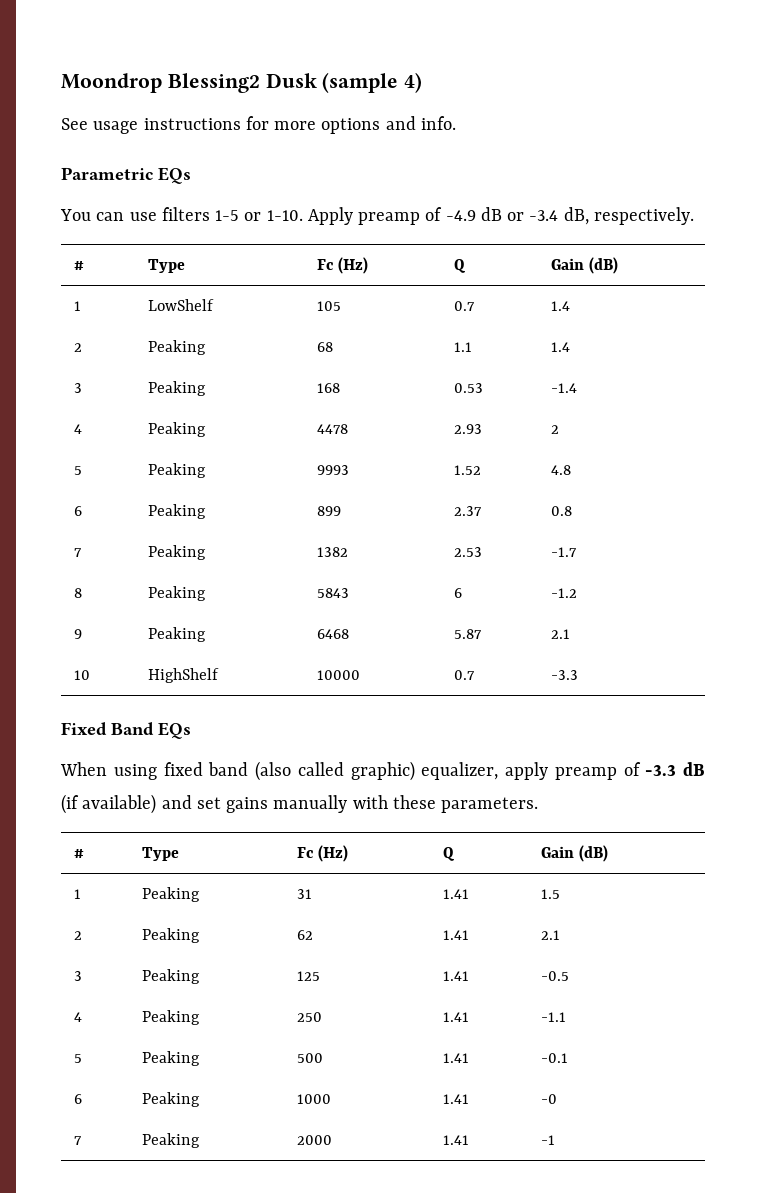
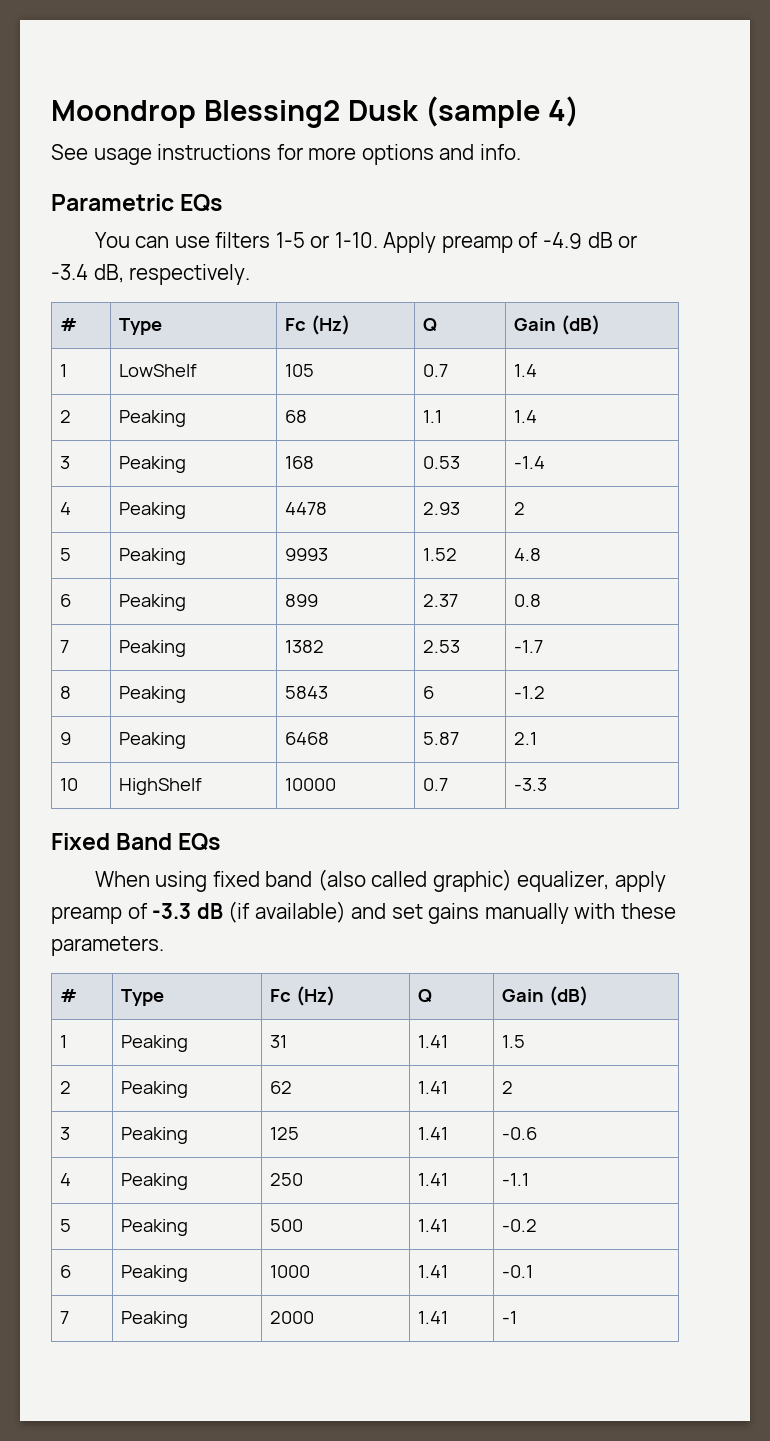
- 2 | Peaking | 62 | 1.41 | 2.1
+ 2 | Peaking | 62 | 1.41 | 2
- 3 | Peaking | 125 | 1.41 | -0.5
+ 3 | Peaking | 125 | 1.41 | -0.6
- 5 | Peaking | 500 | 1.41 | -0.1
+ 5 | Peaking | 500 | 1.41 | -0.2
- 6 | Peaking | 1000 | 1.41 | -0
+ 6 | Peaking | 1000 | 1.41 | -0.1

